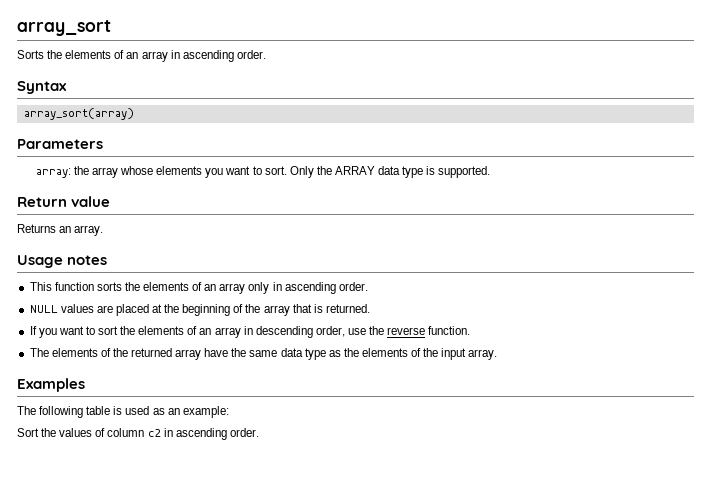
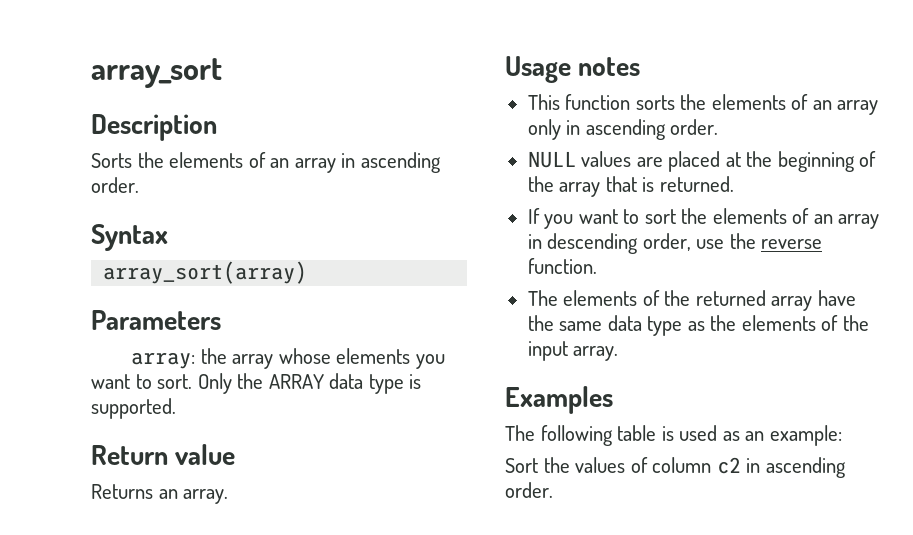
+ Description

